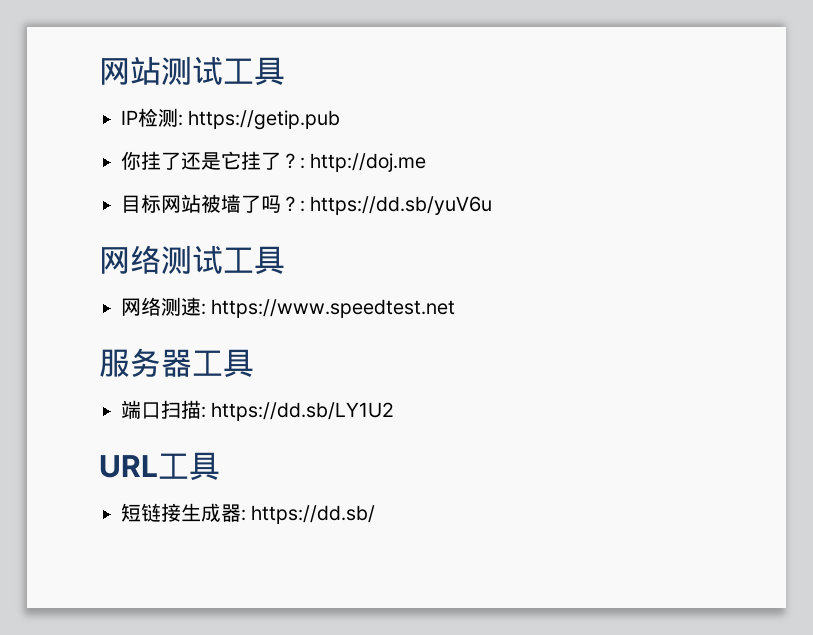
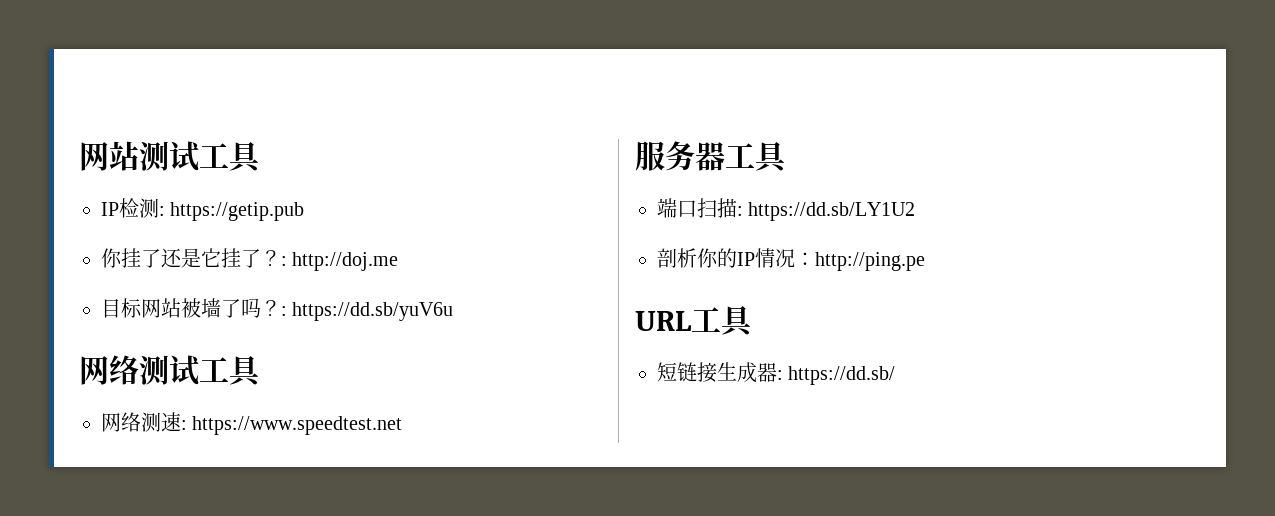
+ 剖析你的IP情况：http://ping.pe

